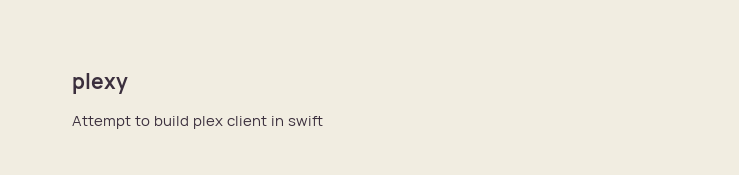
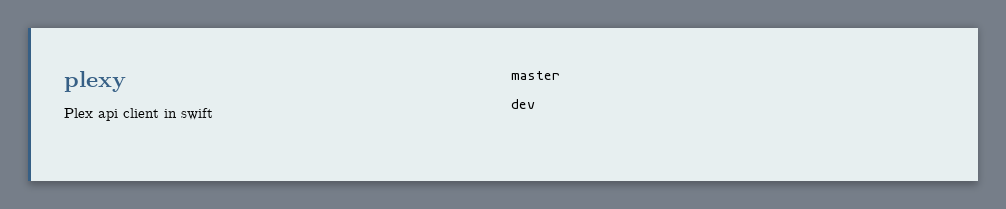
- Attempt to build plex client in swift
+ Plex api client in swift
+ master
+ dev

